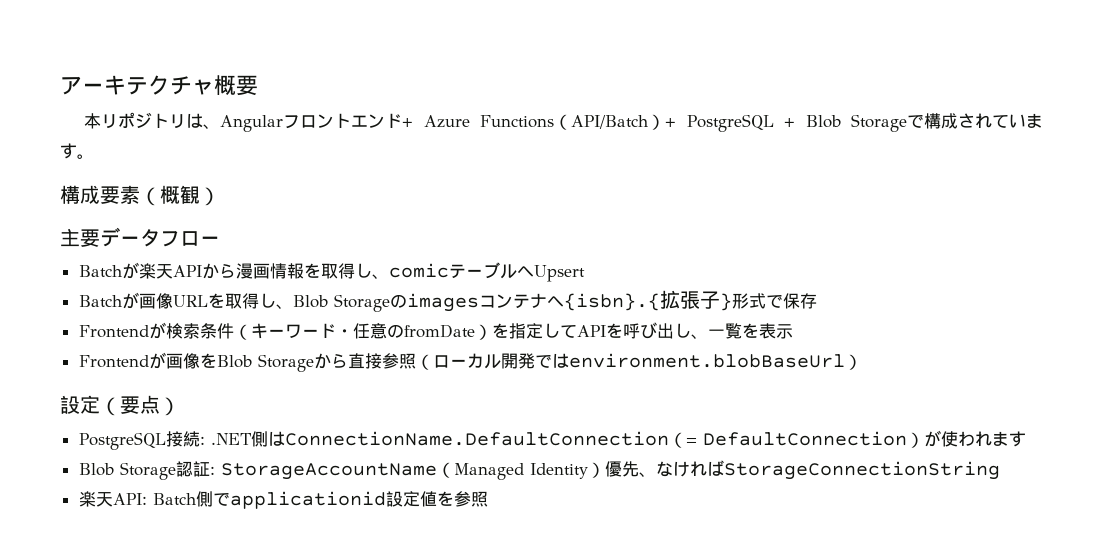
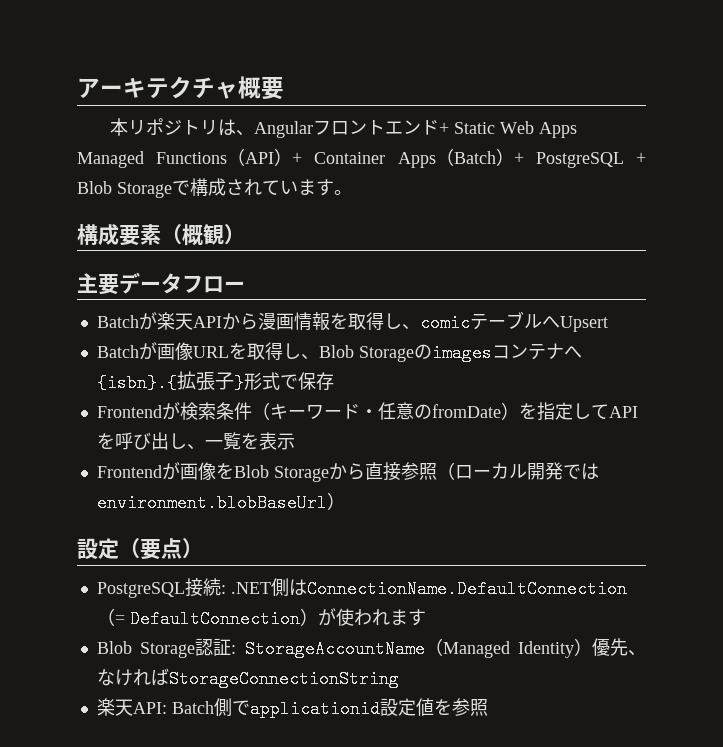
- 本リポジトリは、Angularフロントエンド+ Azure Functions（API/Batch）+ PostgreSQL + Blob Storageで構成されています。
+ 本リポジトリは、Angularフロントエンド+ Static Web Apps Managed Functions（API）+ Container Apps（Batch）+ PostgreSQL + Blob Storageで構成されています。

